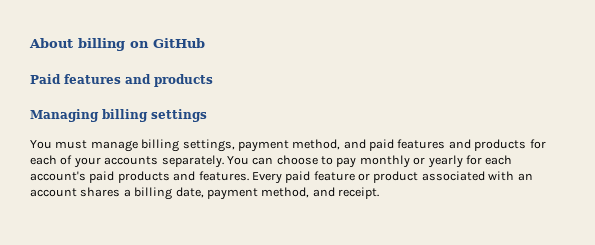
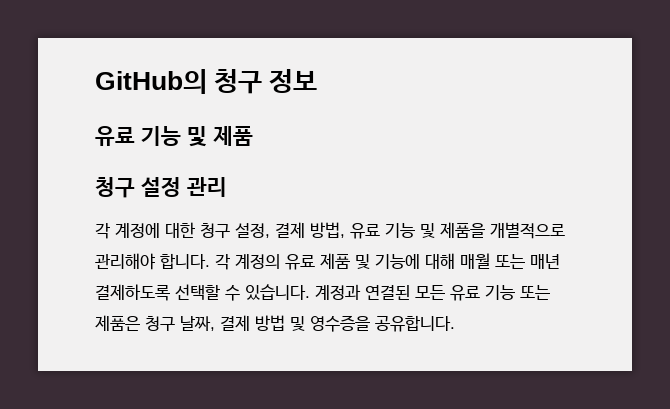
- About billing on GitHub
- Paid features and products
- Managing billing settings
- You must manage billing settings, payment method, and paid features and products for each of your accounts separately. You can choose to pay monthly or yearly for each account's paid products and features. Every paid feature or product associated with an account shares a billing date, payment method, and receipt.
+ GitHub의 청구 정보
+ 유료 기능 및 제품
+ 청구 설정 관리
+ 각 계정에 대한 청구 설정, 결제 방법, 유료 기능 및 제품을 개별적으로 관리해야 합니다. 각 계정의 유료 제품 및 기능에 대해 매월 또는 매년 결제하도록 선택할 수 있습니다. 계정과 연결된 모든 유료 기능 또는 제품은 청구 날짜, 결제 방법 및 영수증을 공유합니다.

